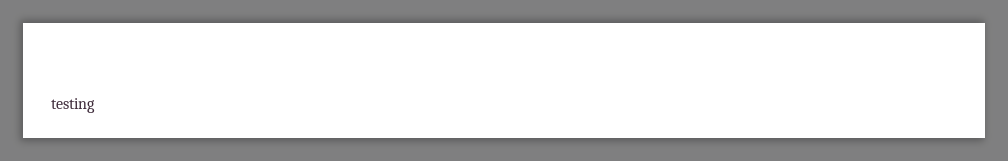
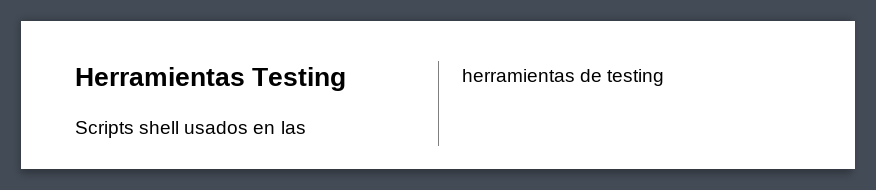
- testing
+ Herramientas Testing
+ Scripts shell usados en las herramientas de testing

